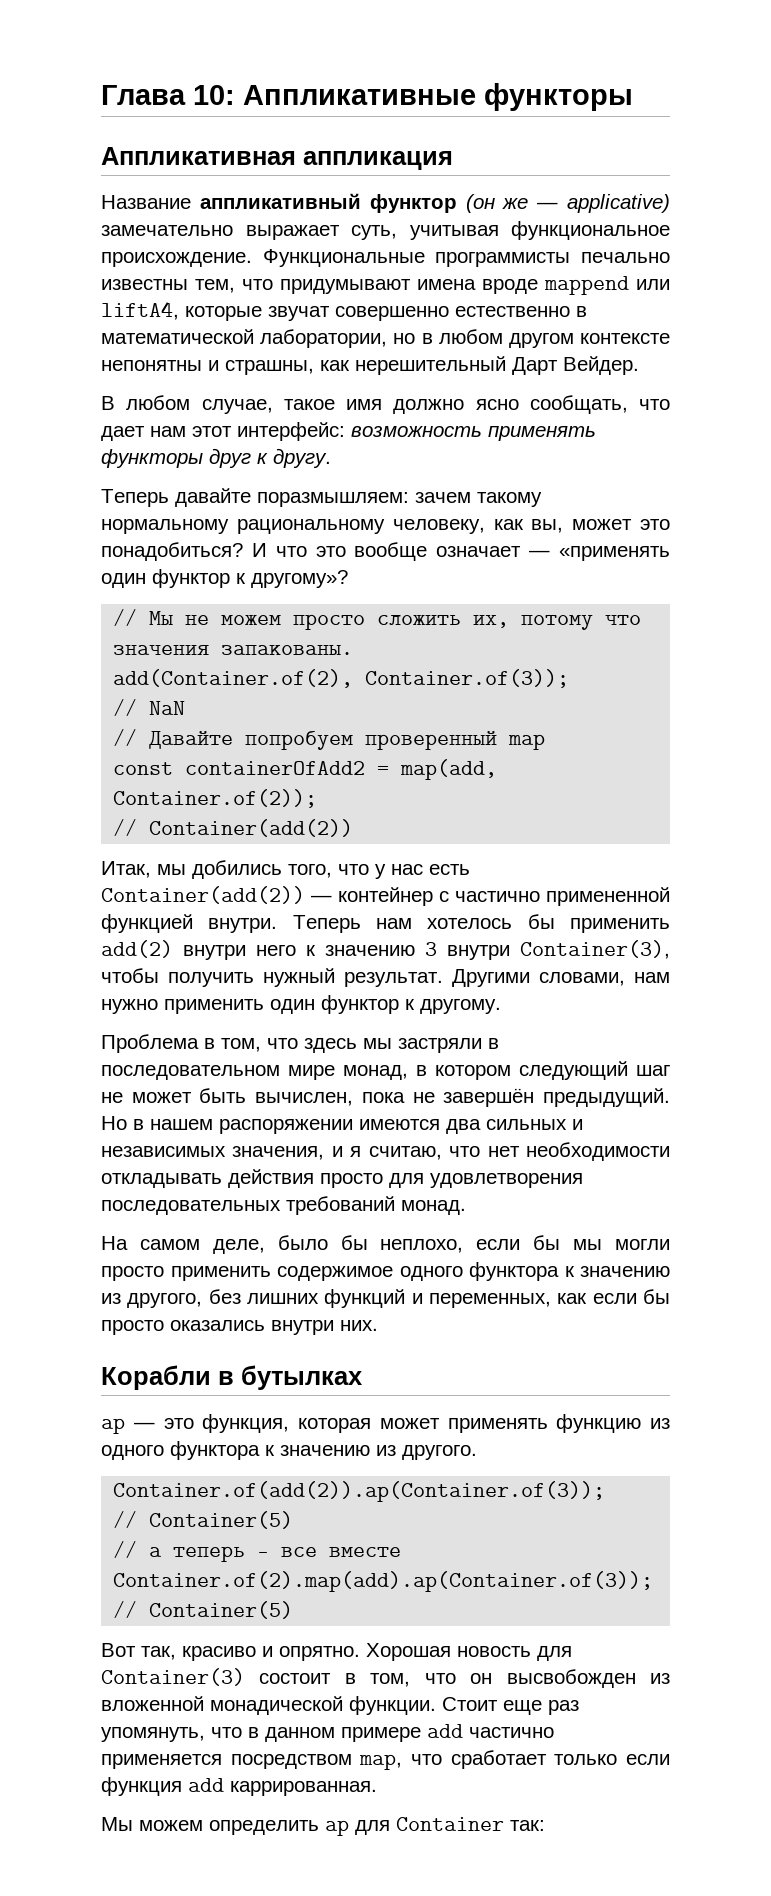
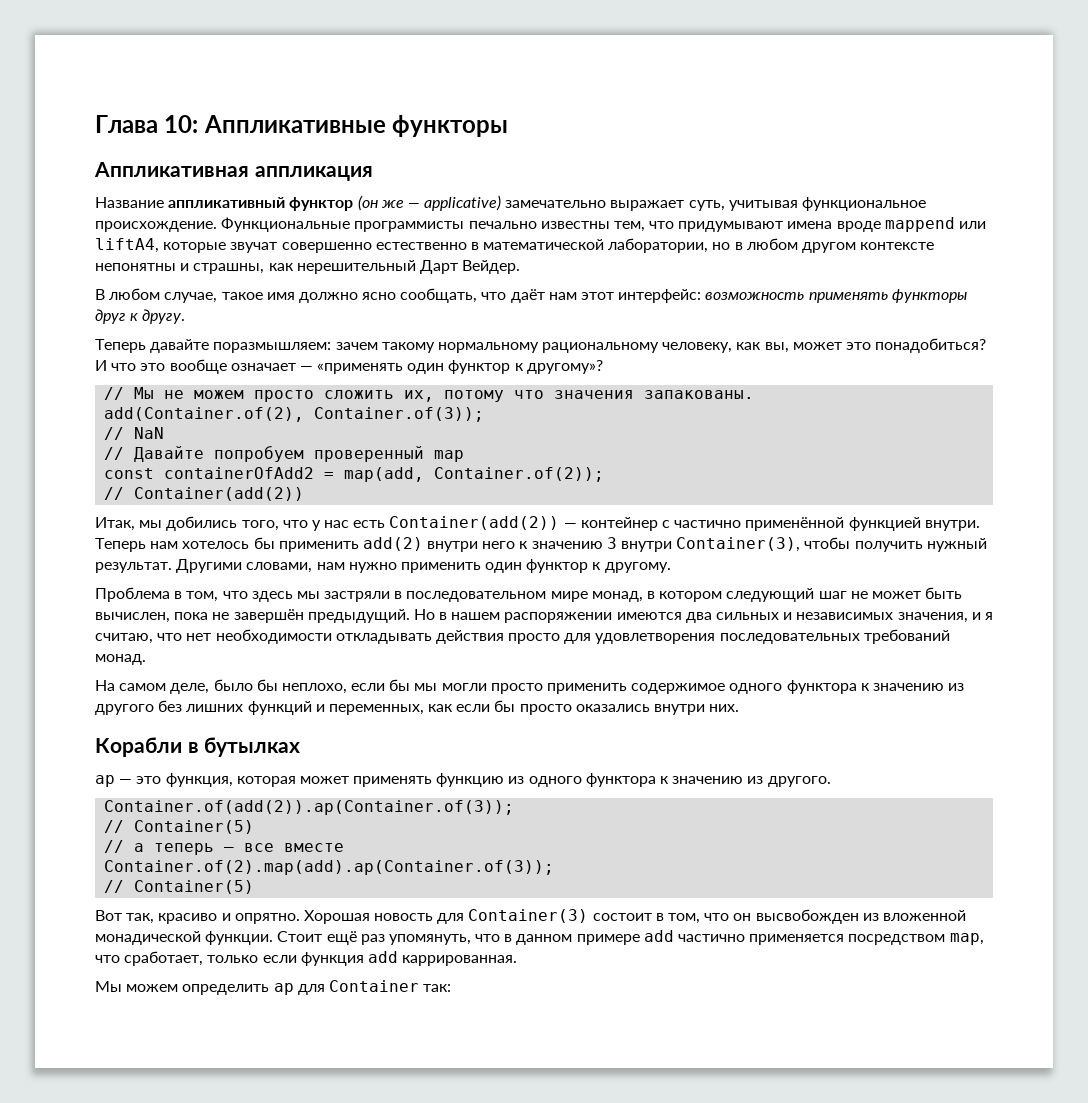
- В любом случае, такое имя должно ясно сообщать, что дает нам этот интерфейс: возможность применять функторы друг к другу.
+ В любом случае, такое имя должно ясно сообщать, что даёт нам этот интерфейс: возможность применять функторы друг к другу.
- Итак, мы добились того, что у нас есть Container(add(2)) — контейнер с частично примененной функцией внутри.
+ Итак, мы добились того, что у нас есть Container(add(2)) — контейнер с частично применённой функцией внутри.
- На самом деле, было бы неплохо, если бы мы могли просто применить содержимое одного функтора к значению из другого, без лишних функций и переменных, как если бы просто оказались внутри них.
+ На самом деле, было бы неплохо, если бы мы могли просто применить содержимое одного функтора к значению из другого без лишних функций и переменных, как если бы просто оказались внутри них.
- Стоит еще раз упомянуть, что в данном примере add частично применяется посредством map, что сработает только если функция add каррированная.
+ Стоит ещё раз упомянуть, что в данном примере add частично применяется посредством map, что сработает, только если функция add каррированная.

